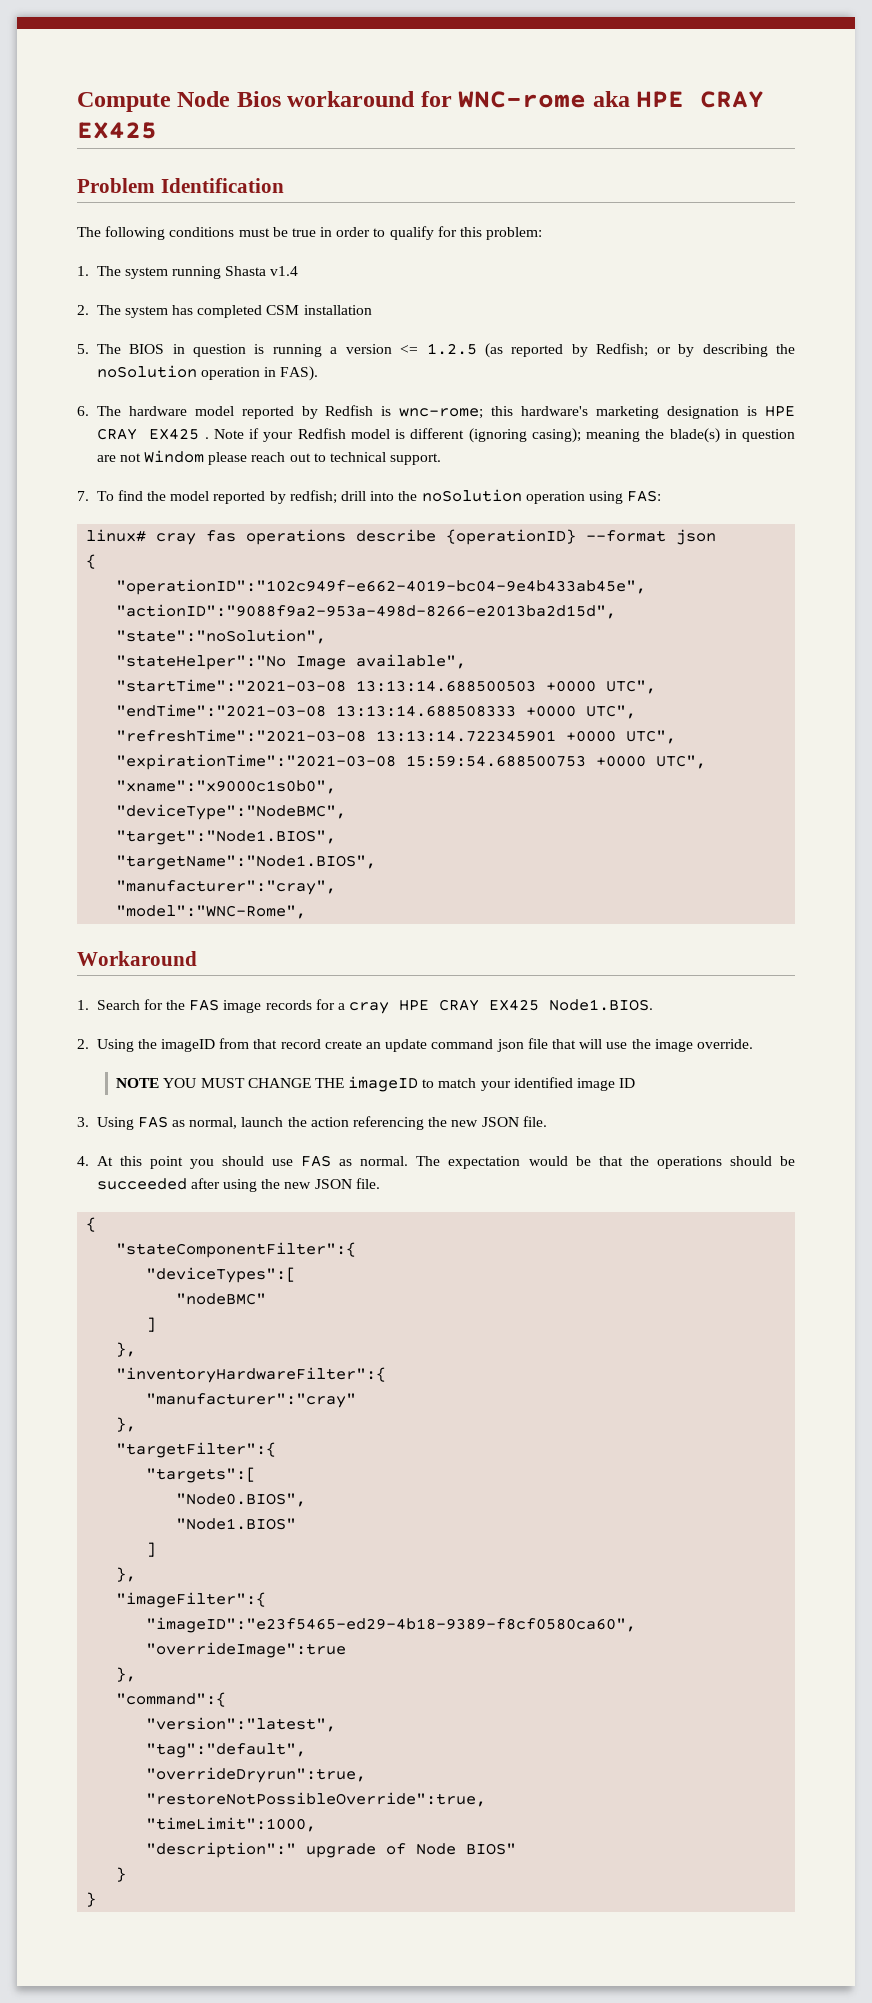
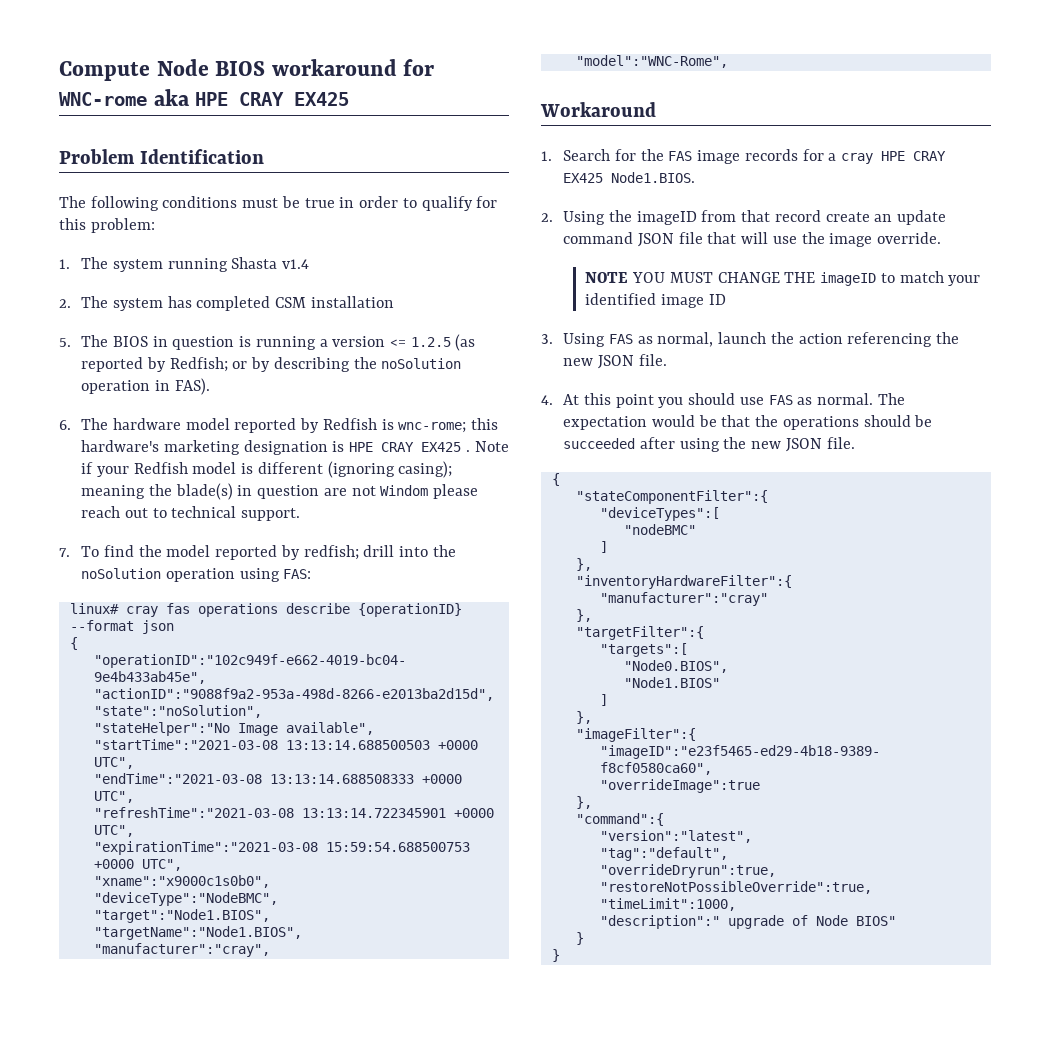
- Compute Node Bios workaround for WNC-rome aka HPE CRAY EX425
+ Compute Node BIOS workaround for WNC-rome aka HPE CRAY EX425
- 2. Using the imageID from that record create an update command json file that will use the image override.
+ 2. Using the imageID from that record create an update command JSON file that will use the image override.

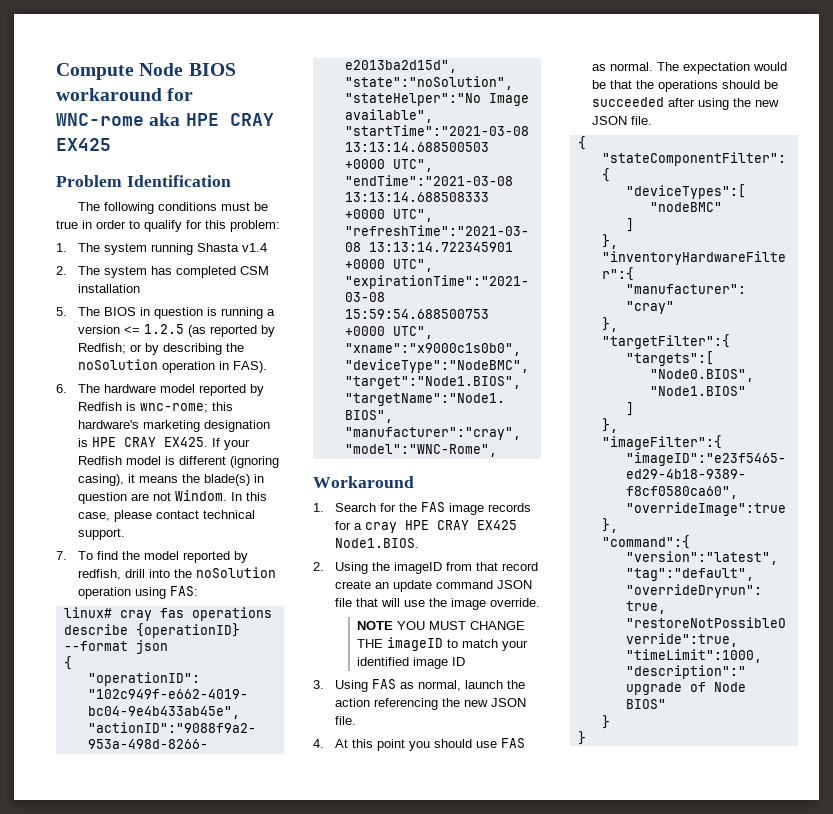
- 6. The hardware model reported by Redfish is wnc-rome; this hardware's marketing designation is HPE CRAY EX425 . Note if your Redfish model is different (ignoring casing); meaning the blade(s) in question are not Windom please reach out to technical support.
+ 6. The hardware model reported by Redfish is wnc-rome; this hardware's marketing designation is HPE CRAY EX425. If your Redfish model is different (ignoring casing), it means the blade(s) in question are not Windom. In this case, please contact technical support.
- 7. To find the model reported by redfish; drill into the noSolution operation using FAS:
+ 7. To find the model reported by redfish, drill into the noSolution operation using FAS:

